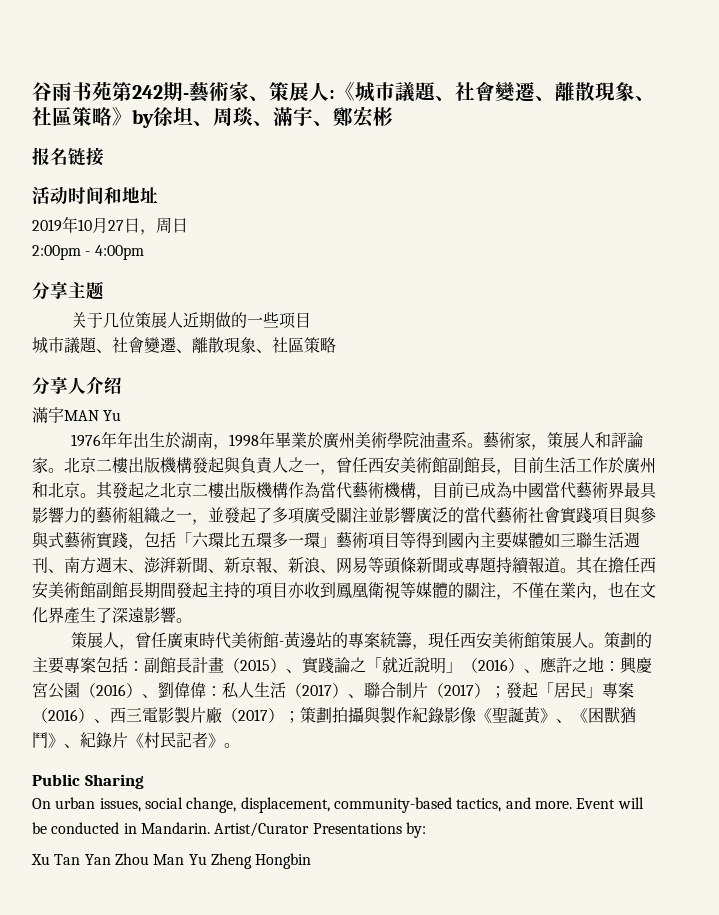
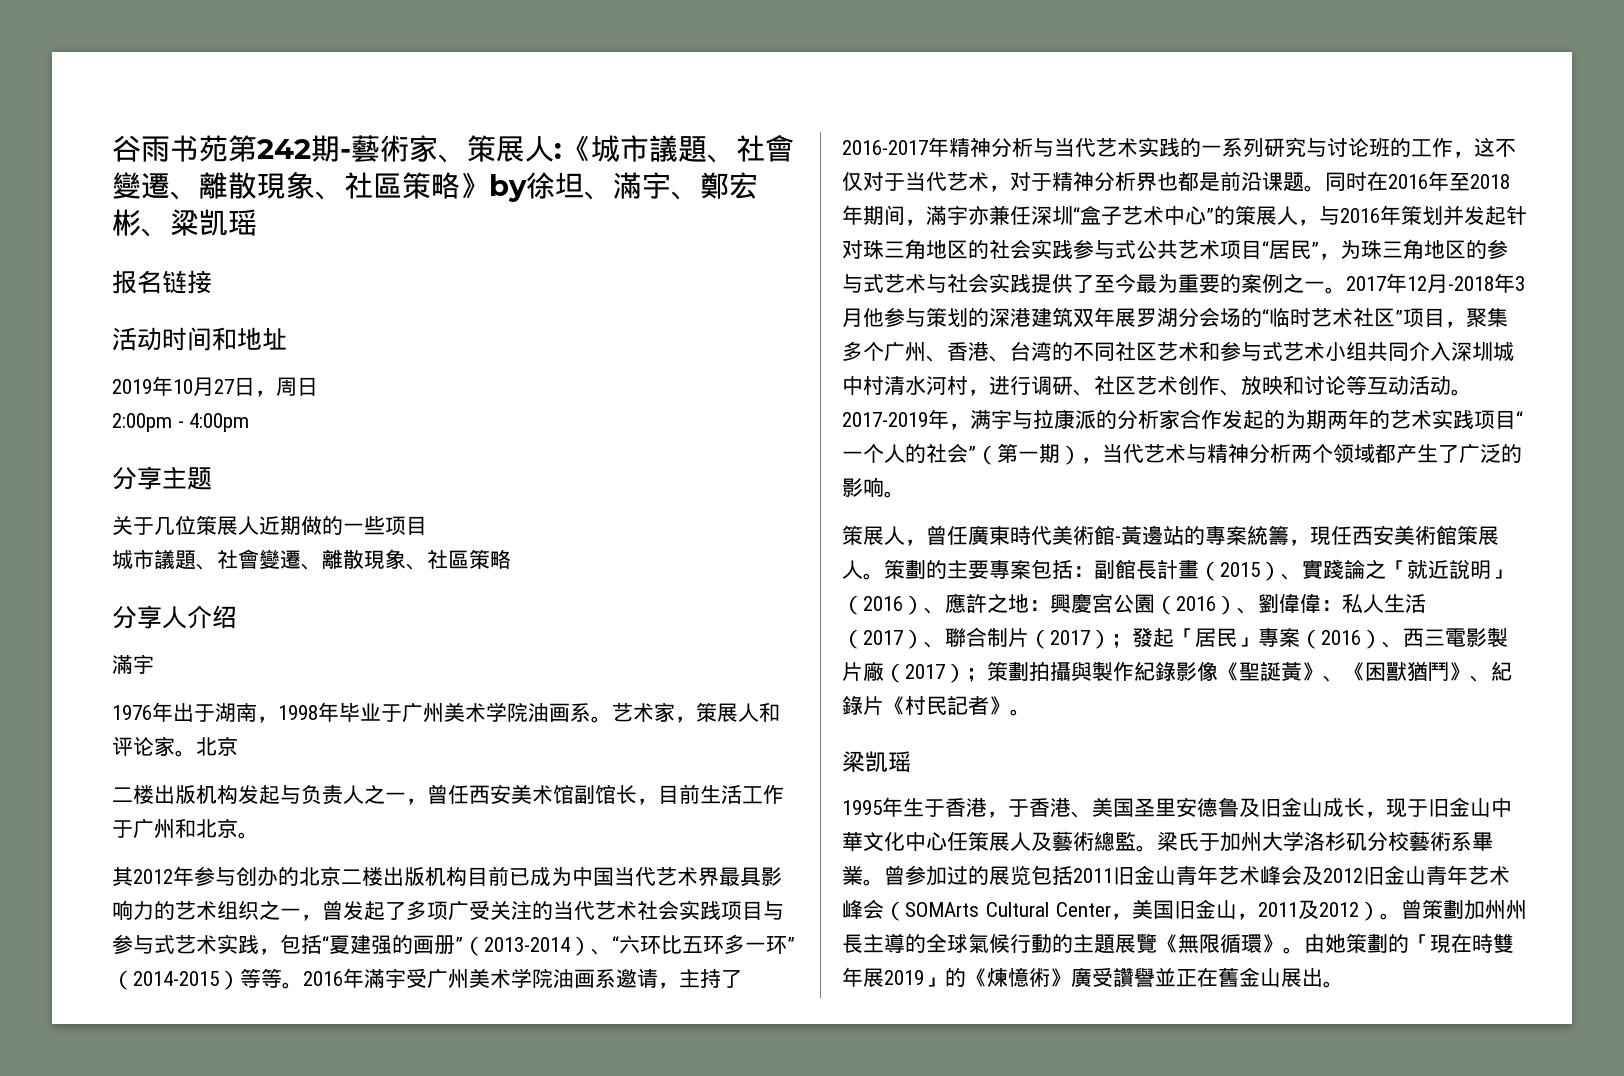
- 谷雨书苑第242期-藝術家、策展人:《城市議題、社會變遷、離散現象、社區策略》by徐坦、周琰、滿宇、鄭宏彬
+ 谷雨书苑第242期-藝術家、策展人:《城市議題、社會變遷、離散現象、社區策略》by徐坦、滿宇、鄭宏彬、粱凯瑶
  分享人介绍
- 滿宇MAN Yu
+ 滿宇
- 1976年年出生於湖南，1998年畢業於廣州美術學院油畫系。藝術家，策展人和評論家。北京二樓出版機構發起與負責人之一，曾任西安美術館副館長，目前生活工作於廣州和北京。其發起之北京二樓出版機構作為當代藝術機構，目前已成為中國當代藝術界最具影響力的藝術組織之⼀，並發起了多項廣受關注並影響廣泛的當代藝術社會實踐項目與參與式藝術實踐，包括「六環比五環多⼀環」藝術項目等得到國內主要媒體如三聯生活週刊、南方週末、澎湃新聞、新京報、新浪、网易等頭條新聞或專題持續報道。其在擔任西安美術館副館長期間發起主持的項目亦收到鳳凰衛視等媒體的關注，不僅在業內，也在文化界產生了深遠影響。
+ 1976年出于湖南，1998年毕业于广州美术学院油画系。艺术家，策展人和评论家。北京
+ 二楼出版机构发起与负责人之一，曾任西安美术馆副馆长，目前生活工作于广州和北京。
+ 其2012年参与创办的北京二楼出版机构目前已成为中国当代艺术界最具影响力的艺术组织之一，曾发起了多项广受关注的当代艺术社会实践项目与参与式艺术实践，包括“夏建强的画册”（2013-2014）、“六环比五环多一环”（2014-2015）等等。2016年滿宇受广州美术学院油画系邀请，主持了2016-2017年精神分析与当代艺术实践的一系列研究与讨论班的工作，这不仅对于当代艺术，对于精神分析界也都是前沿课题。同时在2016年至2018年期间，滿宇亦兼任深圳“盒子艺术中心”的策展人，与2016年策划并发起针对珠三角地区的社会实践参与式公共艺术项目“居民”，为珠三角地区的参与式艺术与社会实践提供了至今最为重要的案例之一。2017年12月-2018年3月他参与策划的深港建筑双年展罗湖分会场的“临时艺术社区”项目，聚集多个广州、香港、台湾的不同社区艺术和参与式艺术小组共同介入深圳城中村清水河村，进行调研、社区艺术创作、放映和讨论等互动活动。2017-2019年，满宇与拉康派的分析家合作发起的为期两年的艺术实践项目“一个人的社会”（第一期），当代艺术与精神分析两个领域都产生了广泛的影响。
- Public Sharing
- On urban issues, social change, displacement, community-based tactics, and more. Event will be conducted in Mandarin. Artist/Curator Presentations by:
- Xu Tan Yan Zhou Man Yu Zheng Hongbin
+ 梁凯瑶
+ 1995年生于香港，于香港、美国圣里安德鲁及旧金山成长，现于旧金山中華文化中心任策展人及藝術總監。梁氏于加州大学洛杉矶分校藝術系畢業。曾参加过的展览包括2011旧金山青年艺术峰会及2012旧金山青年艺术峰会（SOMArts Cultural Center，美国旧金山，2011及2012）。曾策劃加州州長主導的全球氣候行動的主題展覽《無限循環》。由她策劃的「現在時雙年展2019」的《煉憶術》廣受讚譽並正在舊金山展出。

